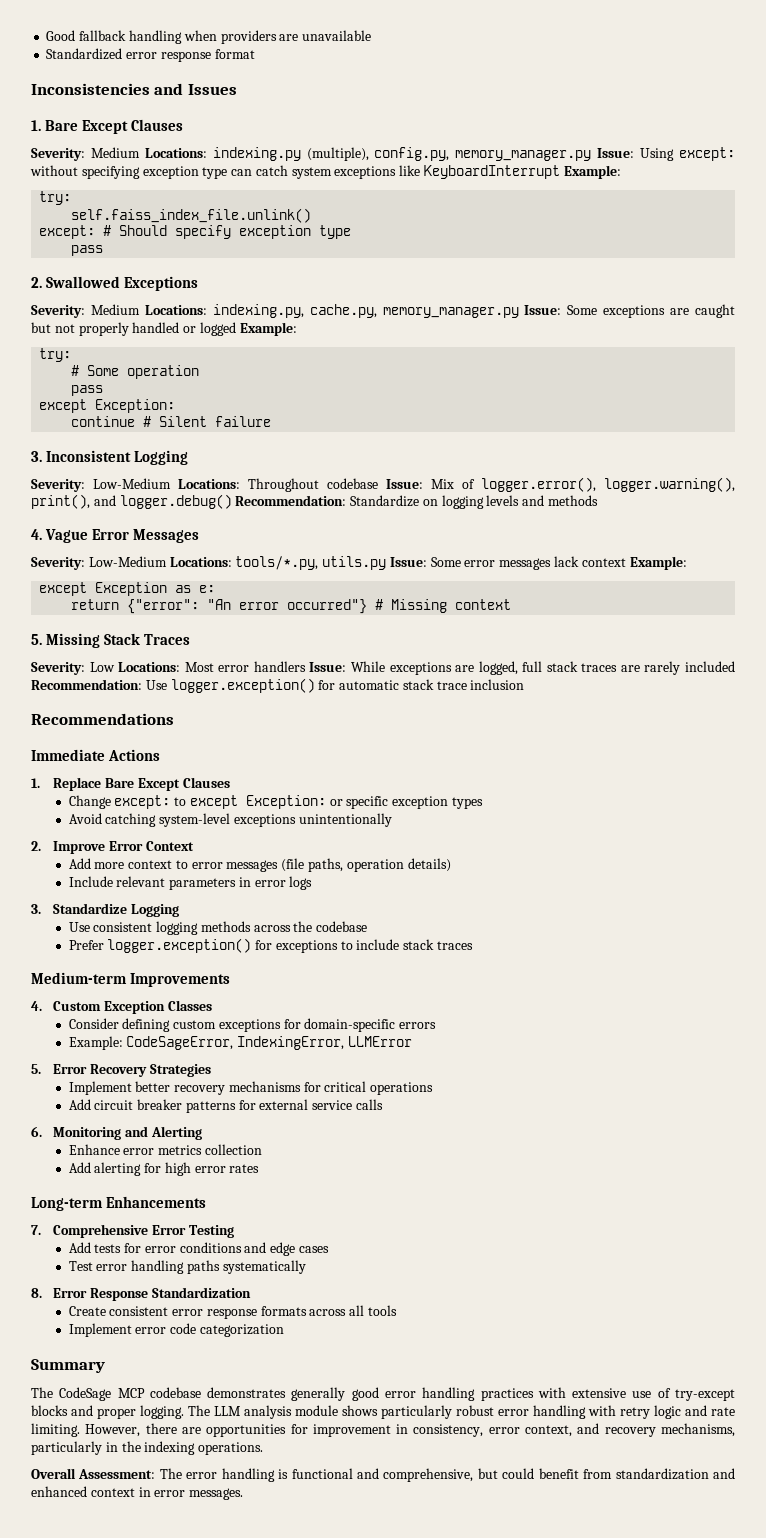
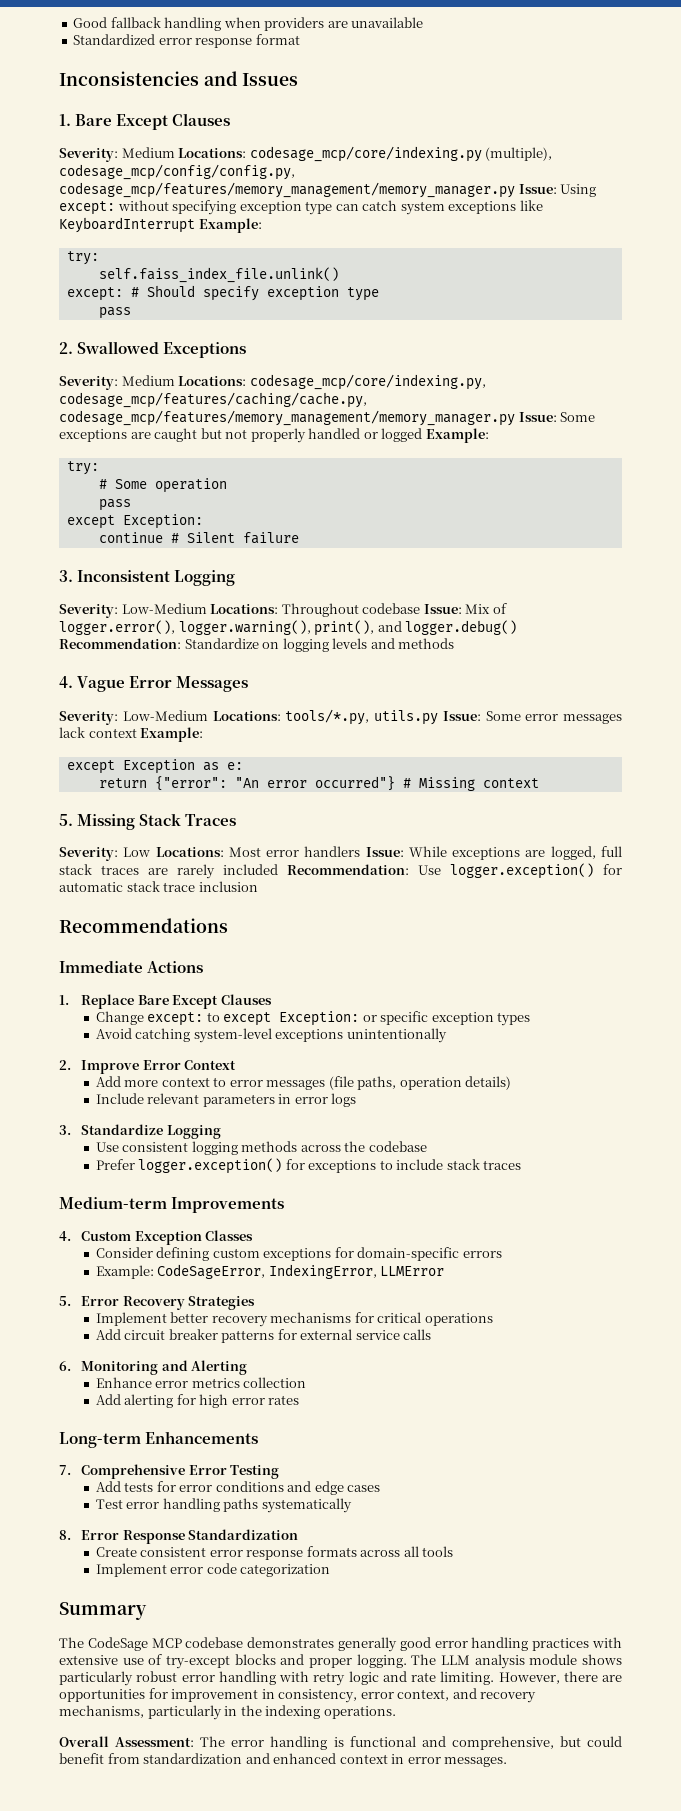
- Severity: Medium Locations: indexing.py (multiple), config.py, memory_manager.py Issue: Using except: without specifying exception type can catch system exceptions like KeyboardInterrupt Example:
+ Severity: Medium Locations: codesage_mcp/core/indexing.py (multiple), codesage_mcp/config/config.py, codesage_mcp/features/memory_management/memory_manager.py Issue: Using except: without specifying exception type can catch system exceptions like KeyboardInterrupt Example:
- Severity: Medium Locations: indexing.py, cache.py, memory_manager.py Issue: Some exceptions are caught but not properly handled or logged Example:
+ Severity: Medium Locations: codesage_mcp/core/indexing.py, codesage_mcp/features/caching/cache.py, codesage_mcp/features/memory_management/memory_manager.py Issue: Some exceptions are caught but not properly handled or logged Example:

